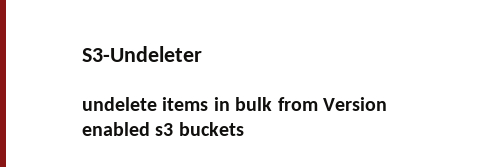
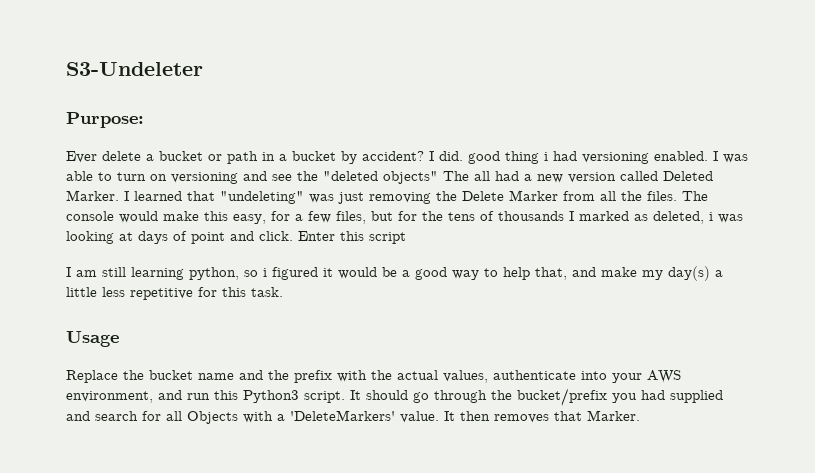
- undelete items in bulk from Version enabled s3 buckets
+ Purpose:
+ Ever delete a bucket or path in a bucket by accident? I did. good thing i had versioning enabled. I was able to turn on versioning and see the "deleted objects" The all had a new version called Deleted Marker. I learned that "undeleting" was just removing the Delete Marker from all the files. The console would make this easy, for a few files, but for the tens of thousands I marked as deleted, i was looking at days of point and click. Enter this script
+ I am still learning python, so i figured it would be a good way to help that, and make my day(s) a little less repetitive for this task.
+ Usage
+ Replace the bucket name and the prefix with the actual values, authenticate into your AWS environment, and run this Python3 script. It should go through the bucket/prefix you had supplied and search for all Objects with a 'DeleteMarkers' value. It then removes that Marker.

